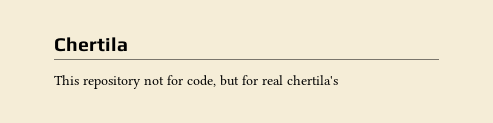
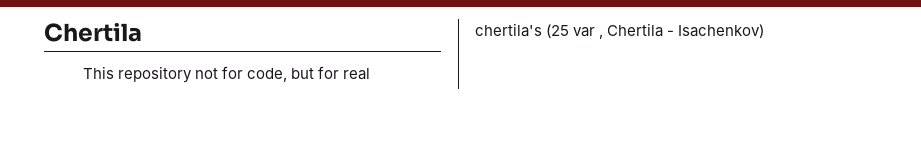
- This repository not for code, but for real chertila's
+ This repository not for code, but for real chertila's (25 var , Chertila - Isachenkov)

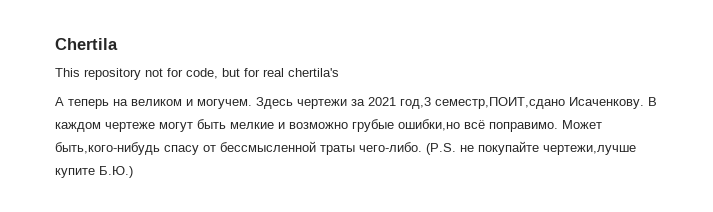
- This repository not for code, but for real chertila's (25 var , Chertila - Isachenkov)
+ This repository not for code, but for real chertila's
+ А теперь на великом и могучем. Здесь чертежи за 2021 год,3 семестр,ПОИТ,сдано Исаченкову. В каждом чертеже могут быть мелкие и возможно грубые ошибки,но всё поправимо. Может быть,кого-нибудь спасу от бессмысленной траты чего-либо. (P.S. не покупайте чертежи,лучше купите Б.Ю.)

